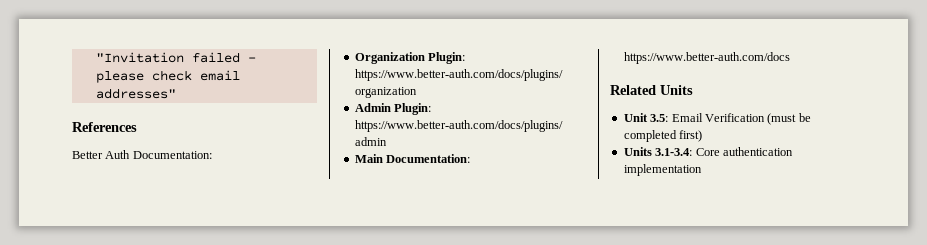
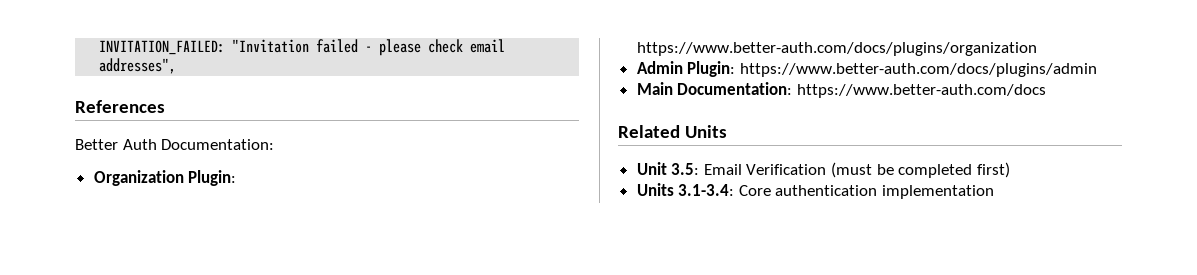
- "Invitation failed - please check email addresses"
+ INVITATION_FAILED: "Invitation failed - please check email addresses",

